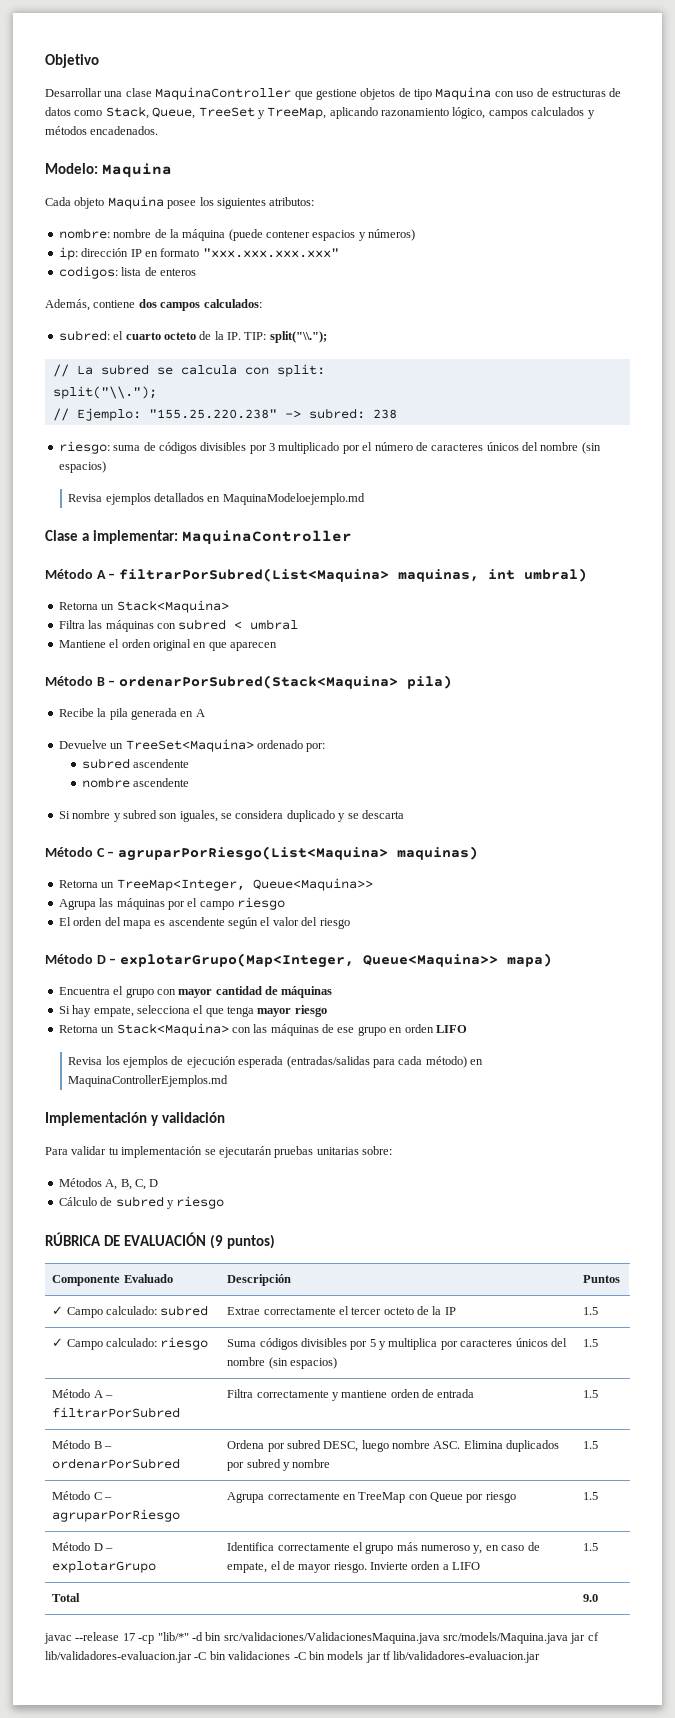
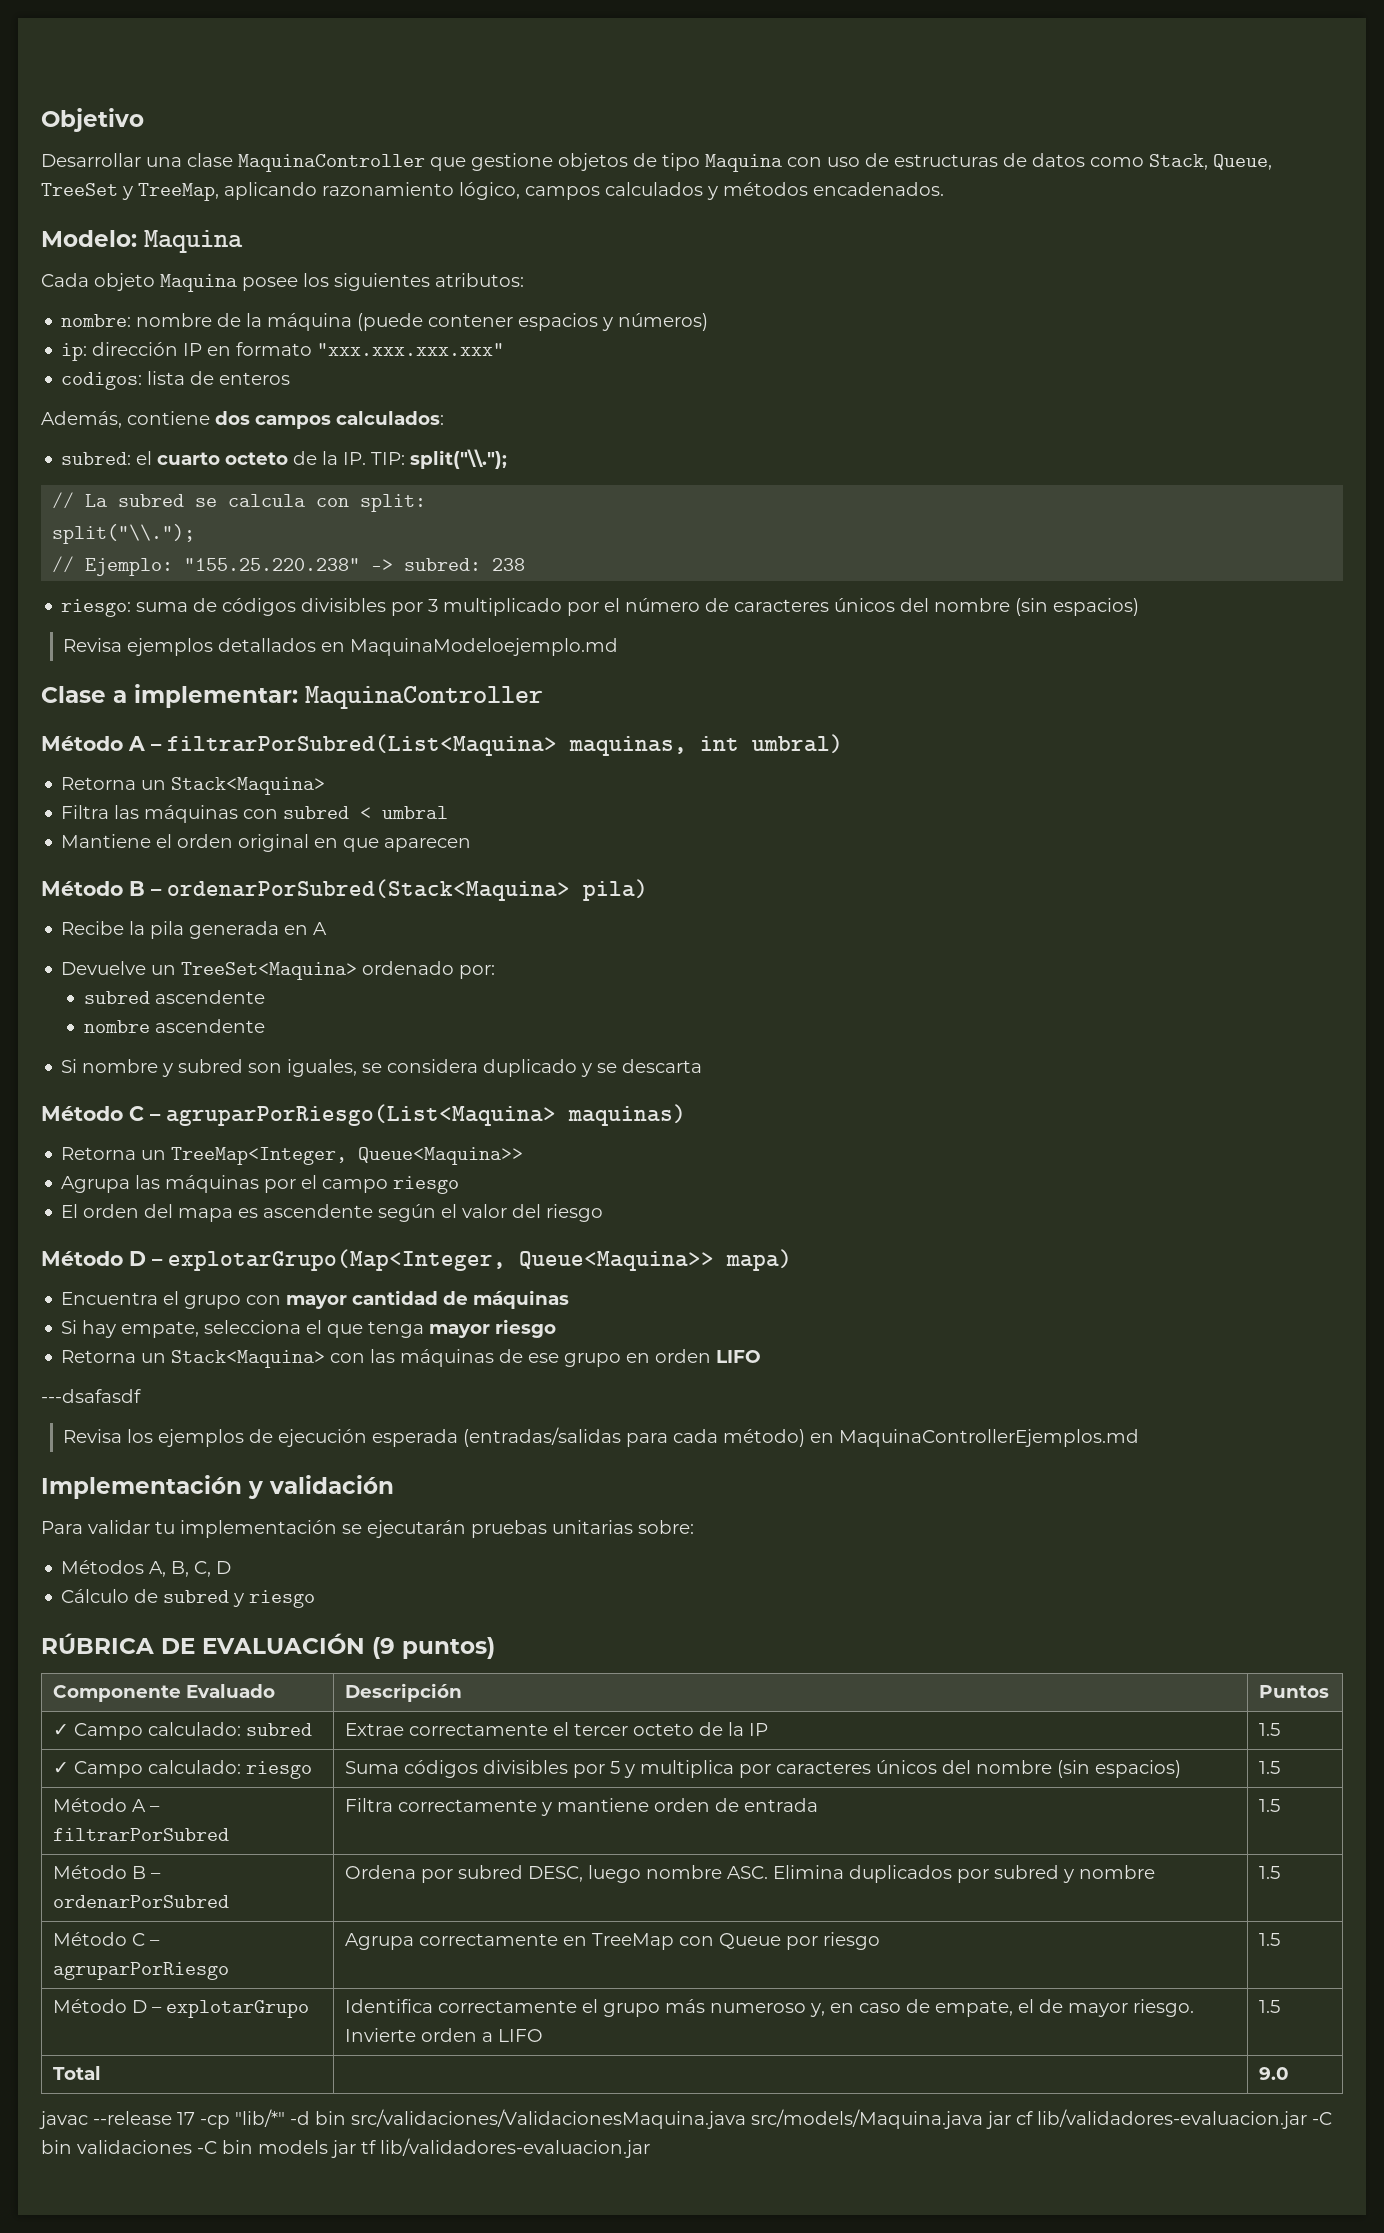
+ ---dsafasdf

